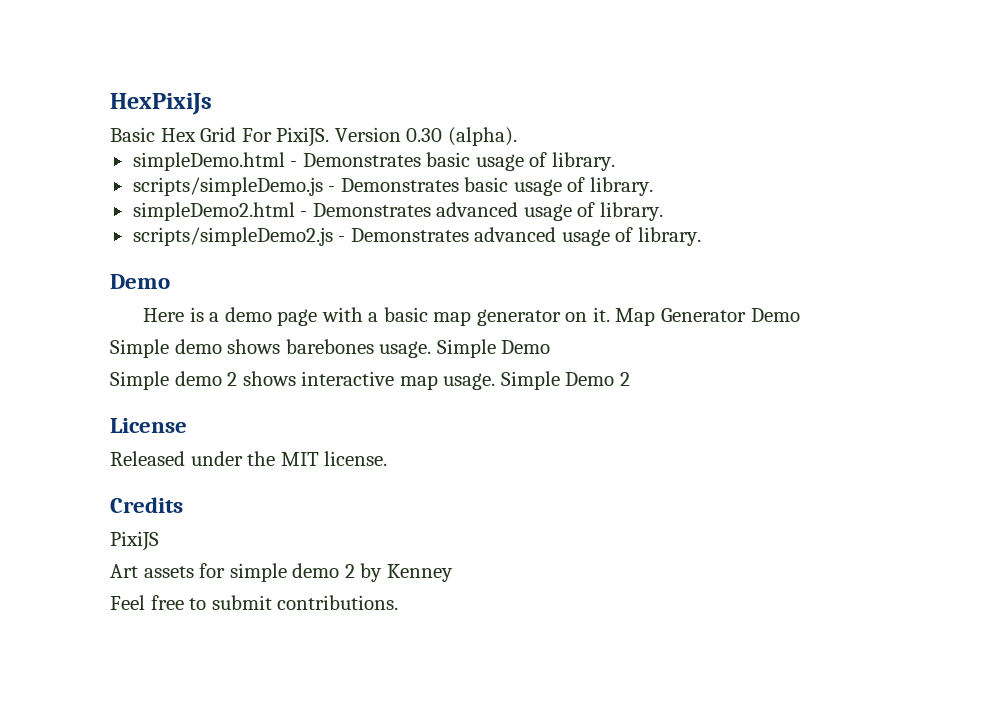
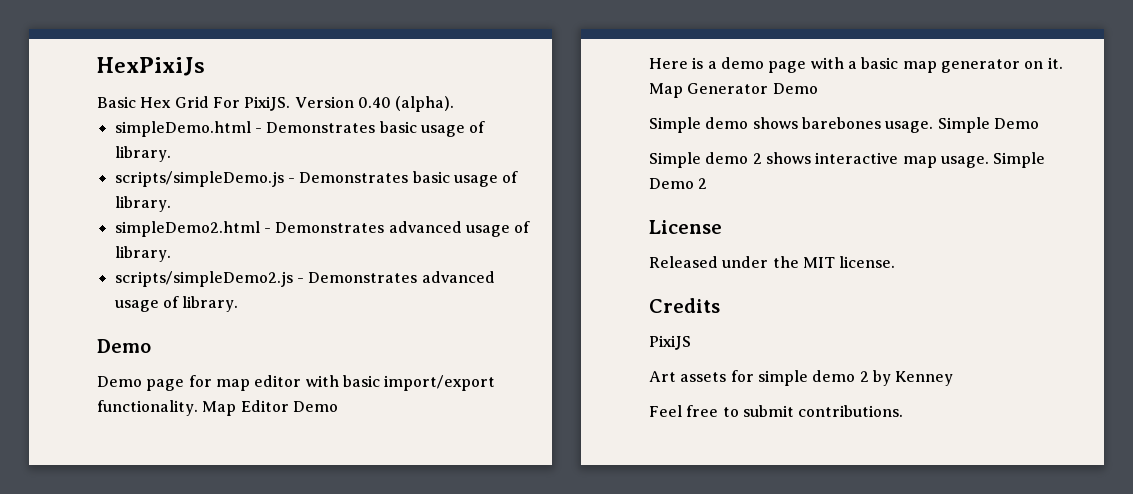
- Version 0.30 (alpha).
+ Version 0.40 (alpha).
+ Demo page for map editor with basic import/export functionality. Map Editor Demo

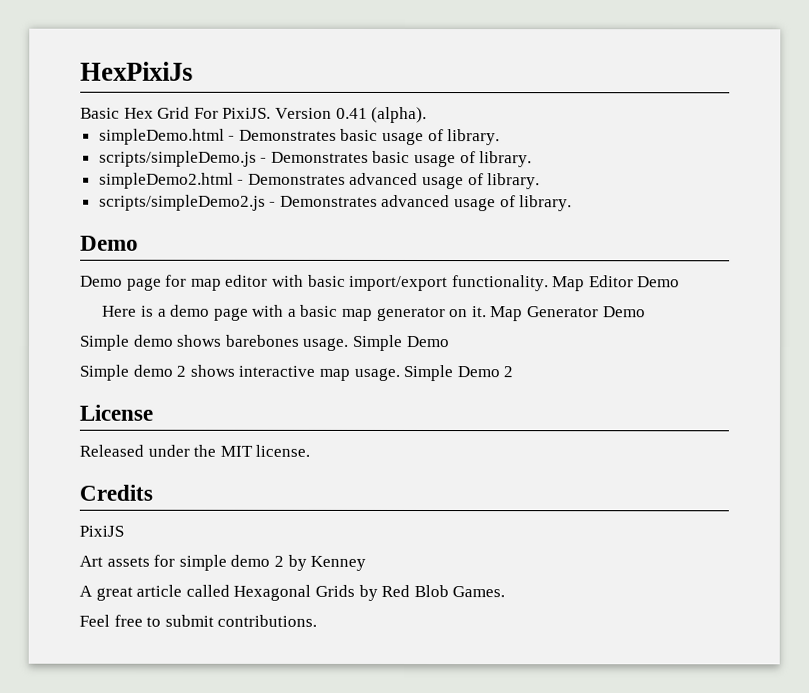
- Version 0.40 (alpha).
+ Version 0.41 (alpha).
+ A great article called Hexagonal Grids by Red Blob Games.

